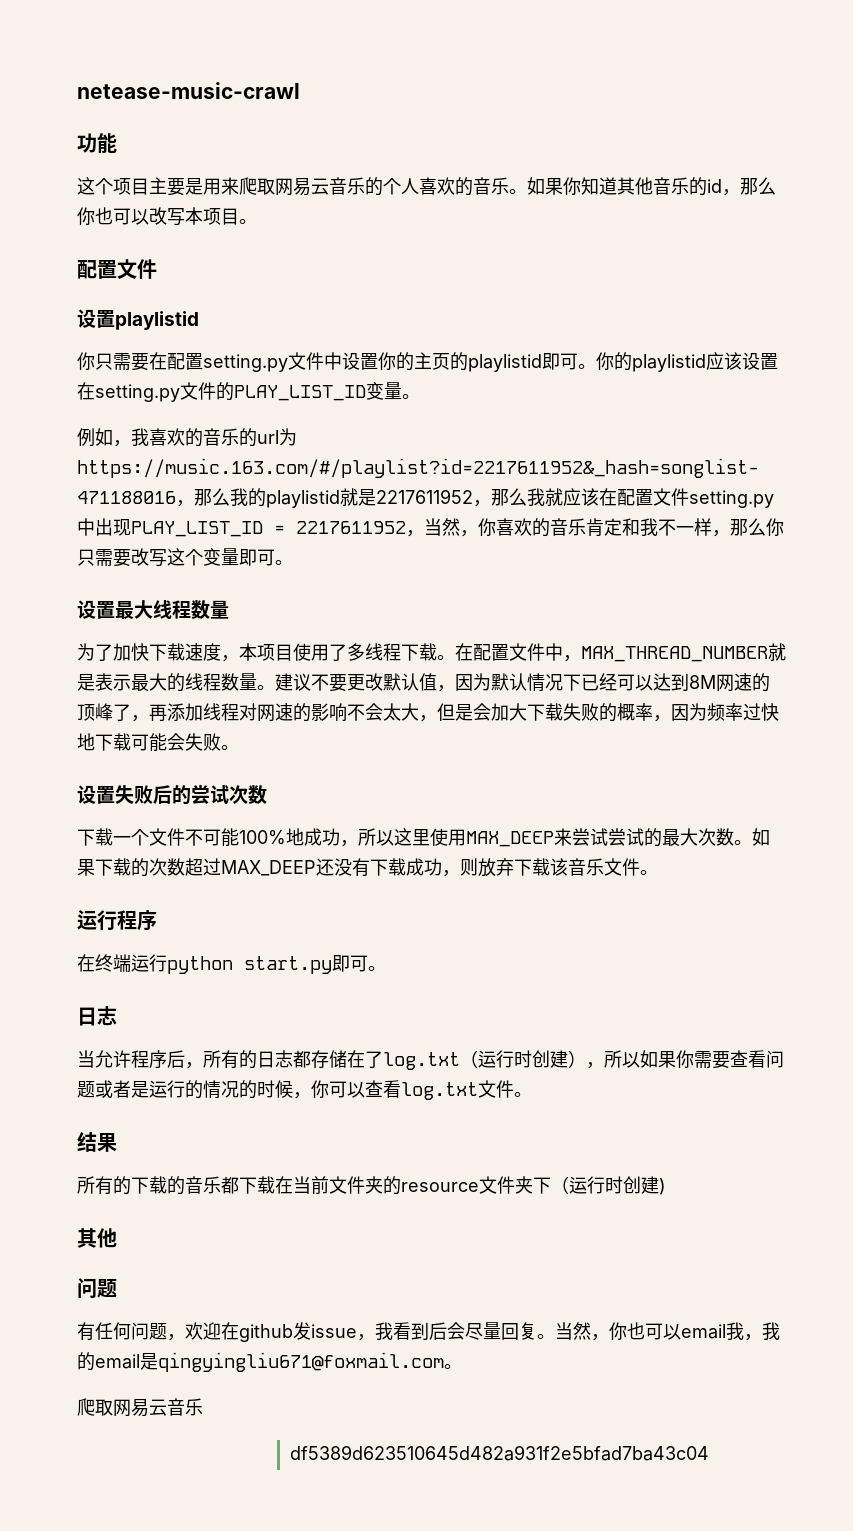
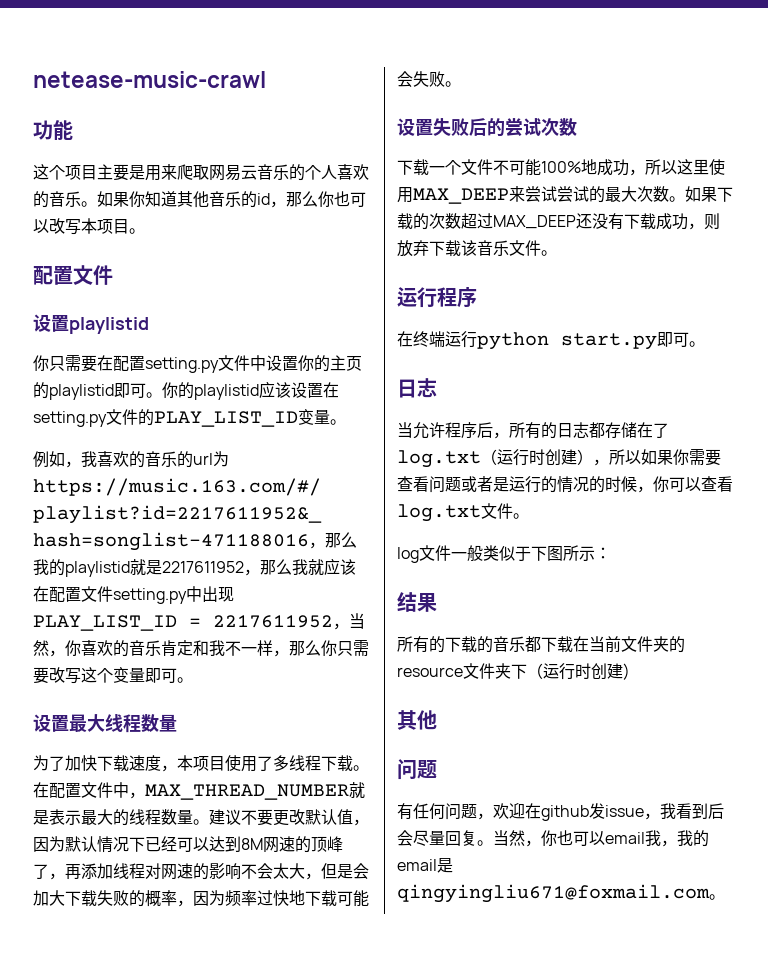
+ log文件一般类似于下图所示：
  当然，你也可以email我，我的email是qingyingliu671@foxmail.com。
- 爬取网易云音乐
- df5389d623510645d482a931f2e5bfad7ba43c04

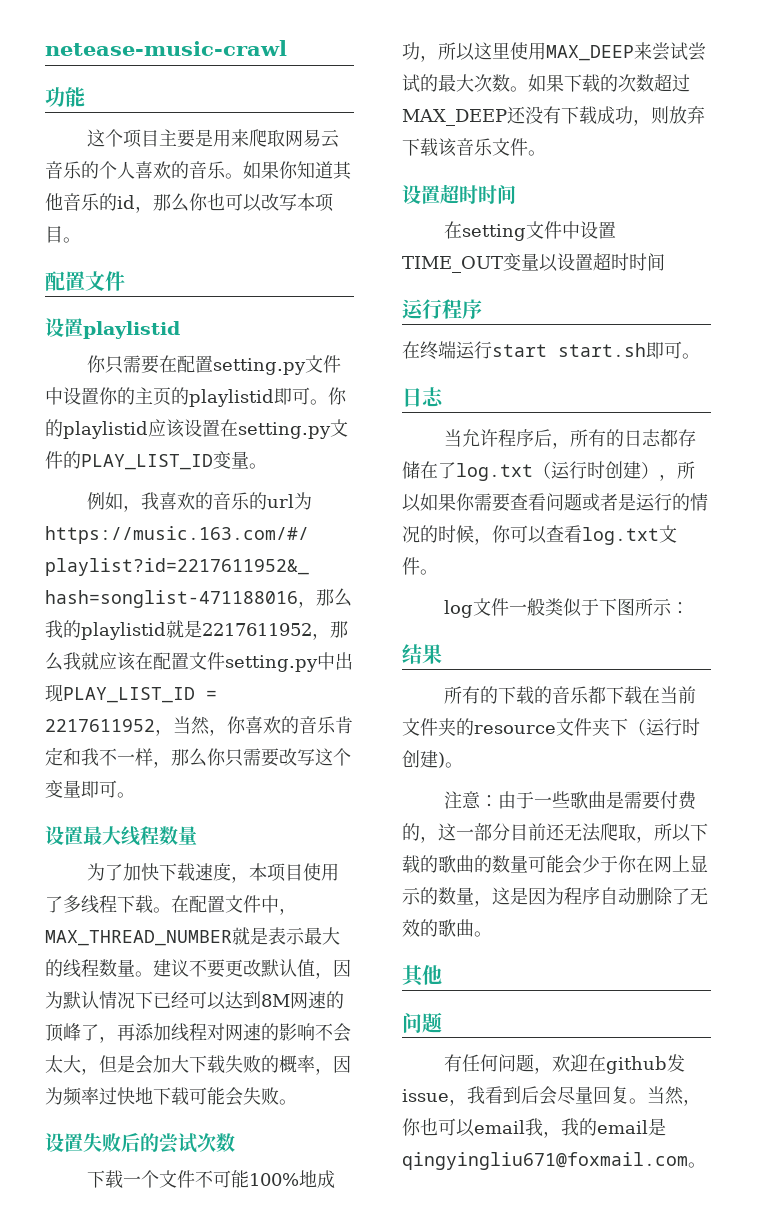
  如果下载的次数超过MAX_DEEP还没有下载成功，则放弃下载该音乐文件。
+ 设置超时时间
+ 在setting文件中设置TIME_OUT变量以设置超时时间
- 在终端运行python start.py即可。
+ 在终端运行start start.sh即可。
- 所有的下载的音乐都下载在当前文件夹的resource文件夹下（运行时创建)
+ 所有的下载的音乐都下载在当前文件夹的resource文件夹下（运行时创建)。
+ 注意：由于一些歌曲是需要付费的，这一部分目前还无法爬取，所以下载的歌曲的数量可能会少于你在网上显示的数量，这是因为程序自动删除了无效的歌曲。

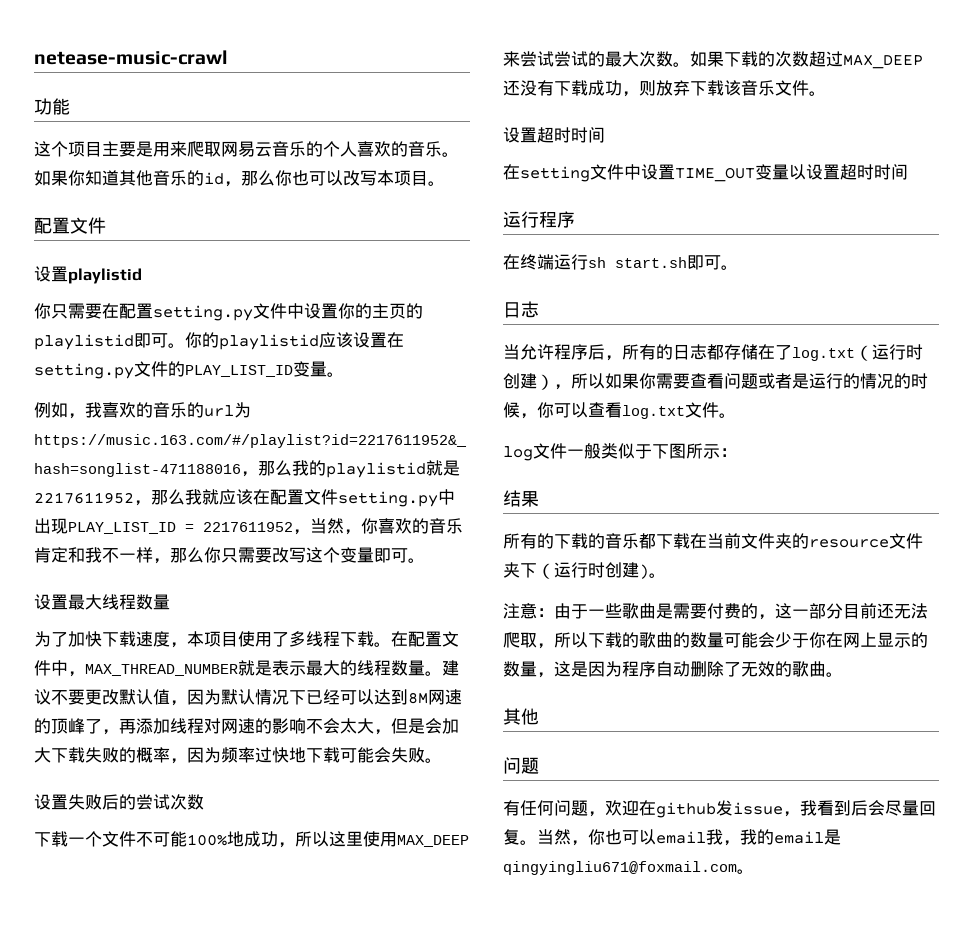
- 在终端运行start start.sh即可。
+ 在终端运行sh start.sh即可。

